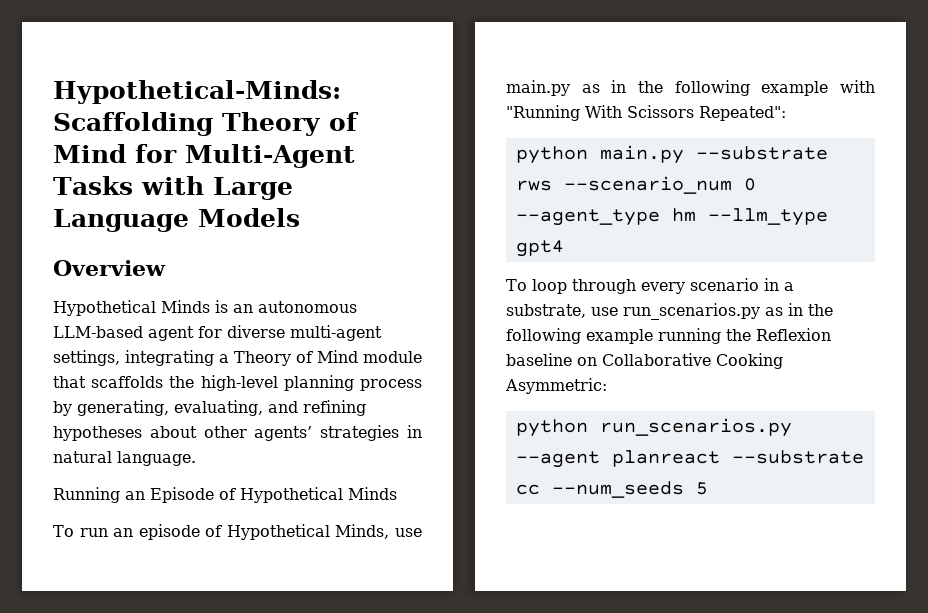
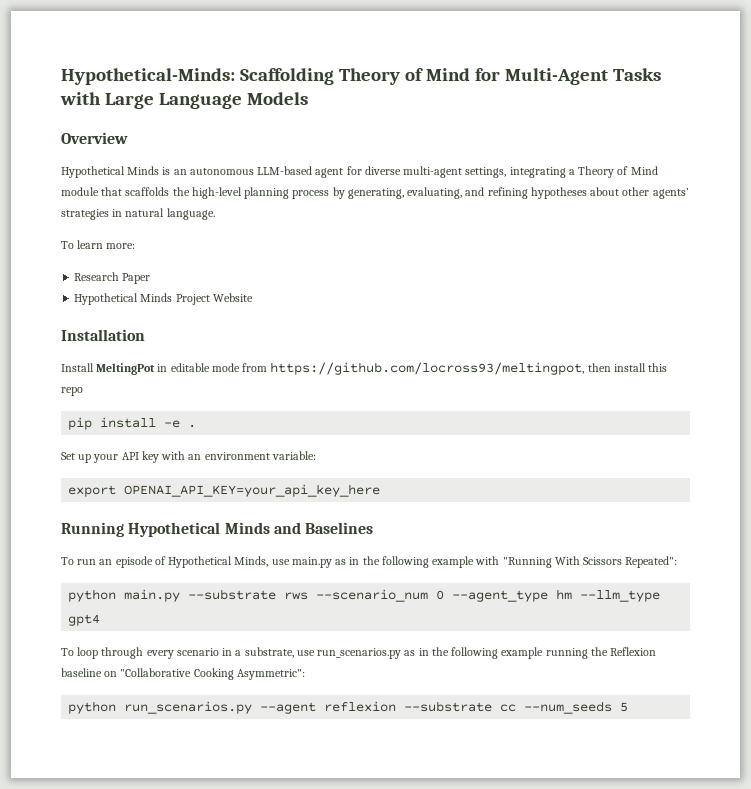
- Running an Episode of Hypothetical Minds
+ To learn more:
+ Research Paper
+ Hypothetical Minds Project Website
+ Installation
+ Install MeltingPot in editable mode from https://github.com/locross93/meltingpot, then install this repo
+ pip install -e .
+ Set up your API key with an environment variable:
+ export OPENAI_API_KEY=your_api_key_here
+ Running Hypothetical Minds and Baselines
- To loop through every scenario in a substrate, use run_scenarios.py as in the following example running the Reflexion baseline on Collaborative Cooking Asymmetric:
+ To loop through every scenario in a substrate, use run_scenarios.py as in the following example running the Reflexion baseline on "Collaborative Cooking Asymmetric":
- python run_scenarios.py --agent planreact --substrate cc --num_seeds 5
+ python run_scenarios.py --agent reflexion --substrate cc --num_seeds 5

